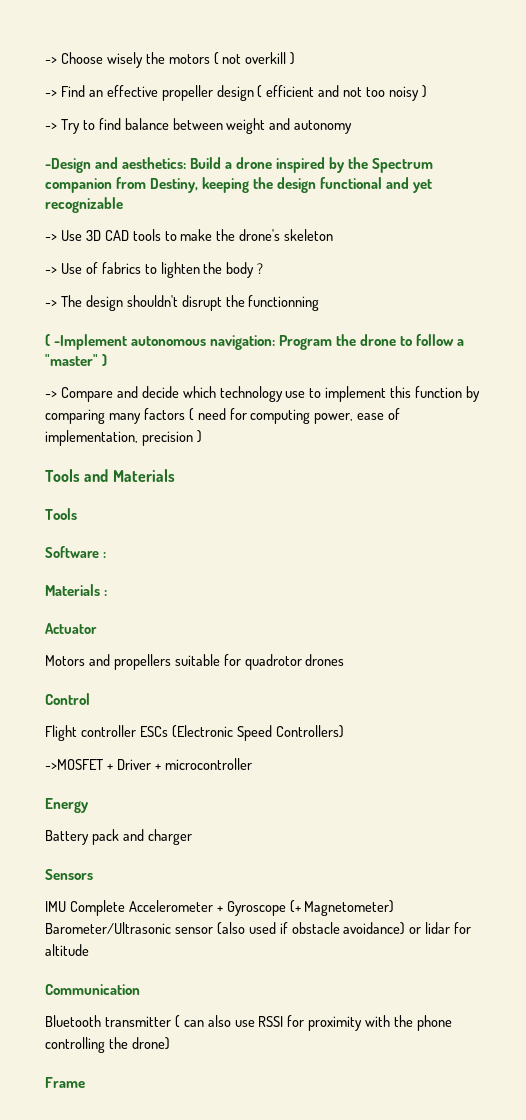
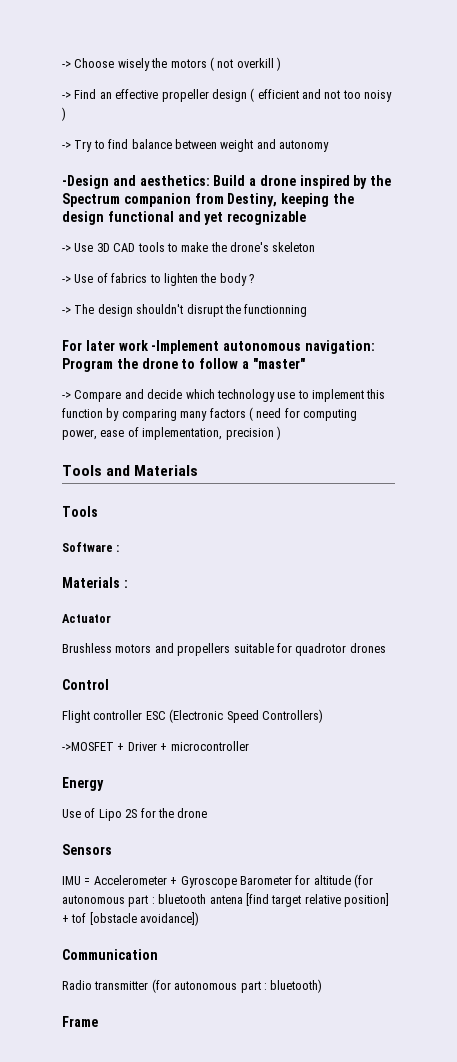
- ( -Implement autonomous navigation: Program the drone to follow a "master" )
+ For later work -Implement autonomous navigation: Program the drone to follow a "master"
- Motors and propellers suitable for quadrotor drones
+ Brushless motors and propellers suitable for quadrotor drones
- Flight controller ESCs (Electronic Speed Controllers)
+ Flight controller ESC (Electronic Speed Controllers)
- Battery pack and charger
+ Use of Lipo 2S for the drone
- IMU Complete Accelerometer + Gyroscope (+ Magnetometer) Barometer/Ultrasonic sensor (also used if obstacle avoidance) or lidar for altitude
+ IMU = Accelerometer + Gyroscope Barometer for altitude (for autonomous part : bluetooth antena [find target relative position] + tof [obstacle avoidance])
  Communication
- Bluetooth transmitter ( can also use RSSI for proximity with the phone controlling the drone)
+ Radio transmitter (for autonomous part : bluetooth)

